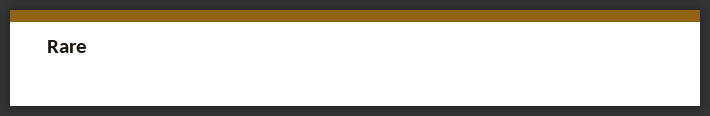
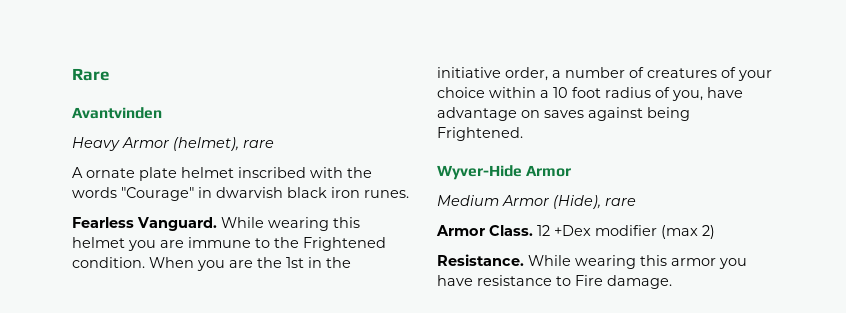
+ Avantvinden
+ Heavy Armor (helmet), rare
+ A ornate plate helmet inscribed with the words "Courage" in dwarvish black iron runes.
+ Fearless Vanguard. While wearing this helmet you are immune to the Frightened condition. When you are the 1st in the initiative order, a number of creatures of your choice within a 10 foot radius of you, have advantage on saves against being Frightened.
+ Wyver-Hide Armor
+ Medium Armor (Hide), rare
+ Armor Class. 12 +Dex modifier (max 2)
+ Resistance. While wearing this armor you have resistance to Fire damage.

